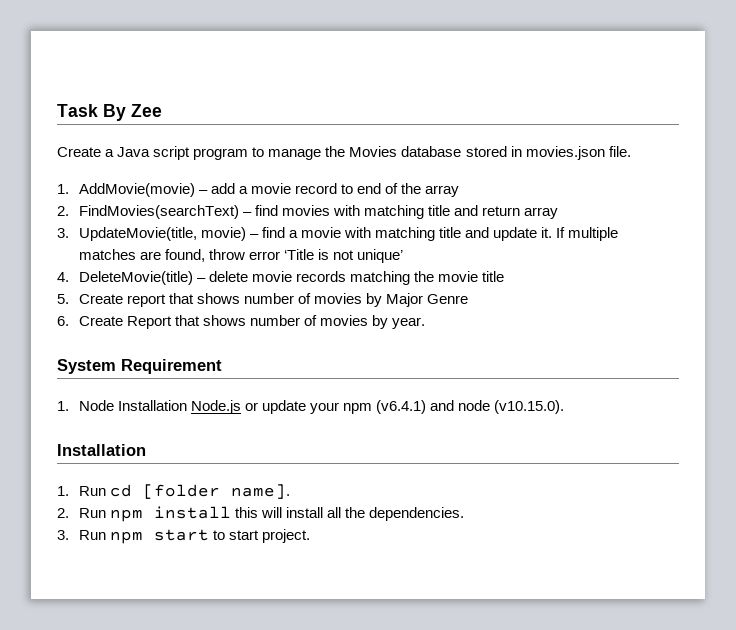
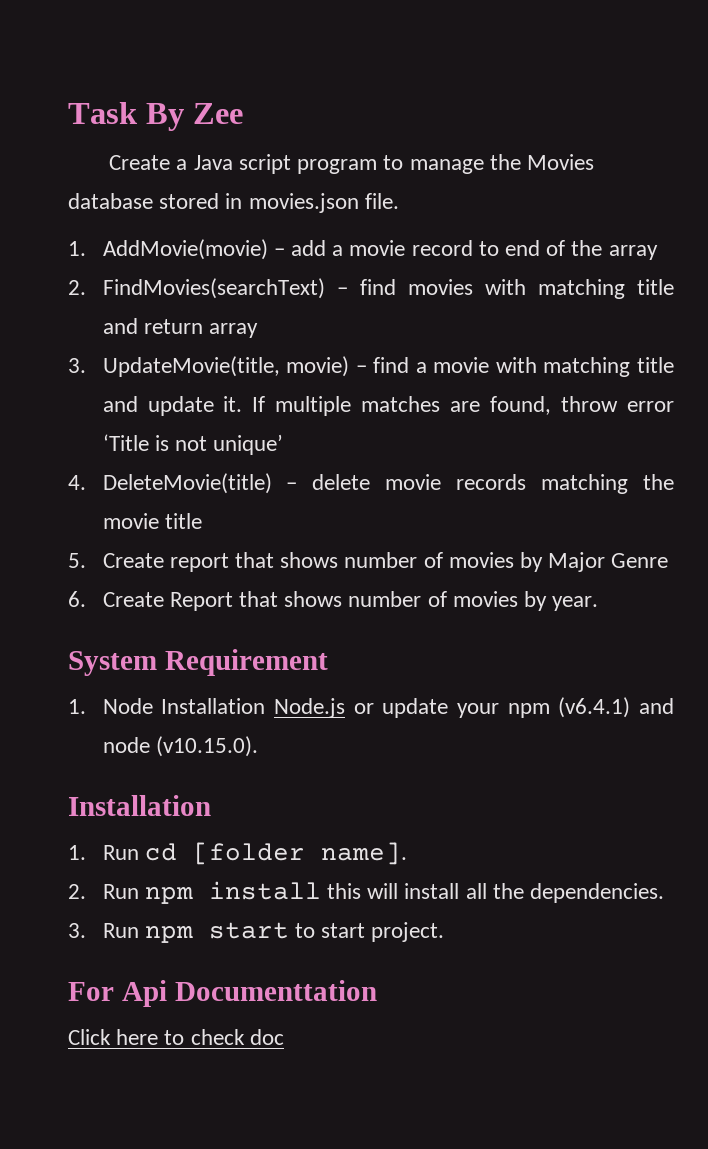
+ For Api Documenttation
+ Click here to check doc

